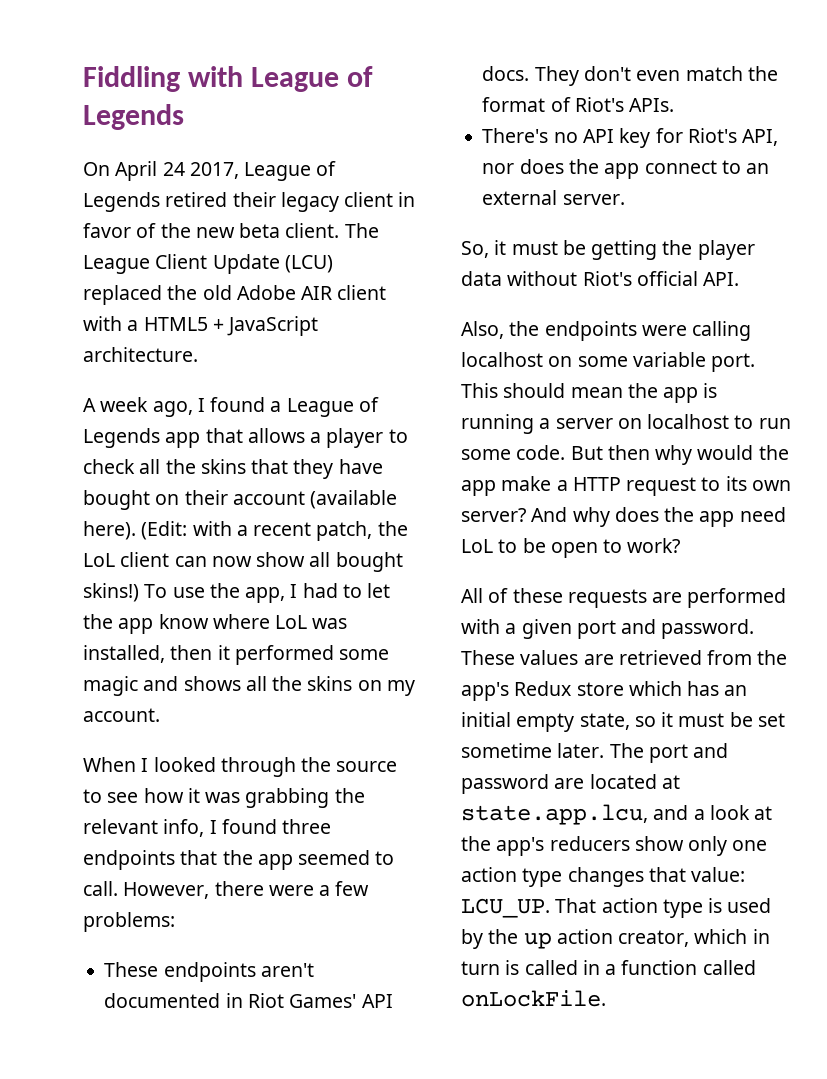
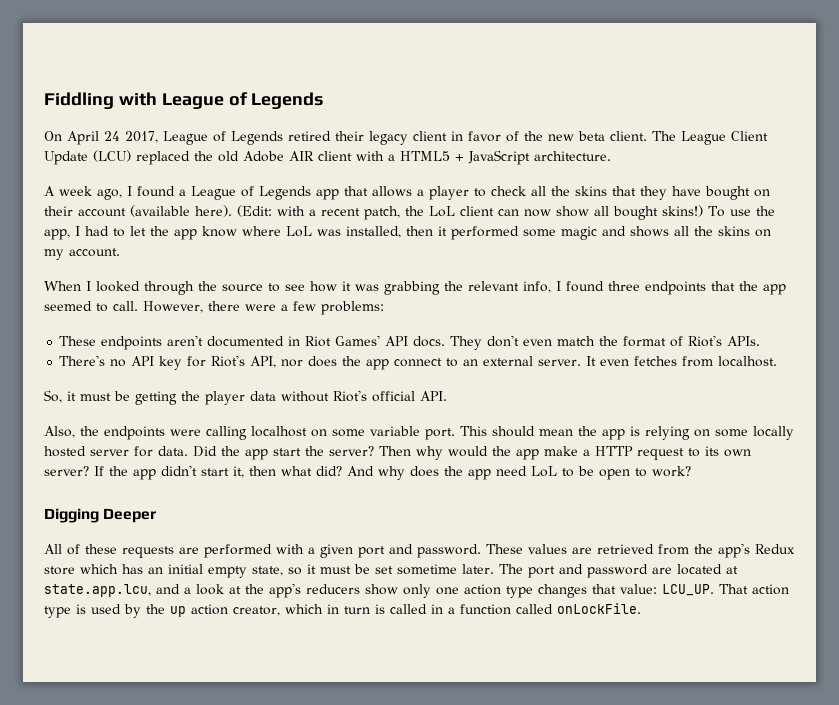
+ It even fetches from localhost.
- This should mean the app is running a server on localhost to run some code. But then why would the app make a HTTP request to its own server?
+ This should mean the app is relying on some locally hosted server for data. Did the app start the server? Then why would the app make a HTTP request to its own server?
+ If the app didn't start it, then what did?
+ Digging Deeper

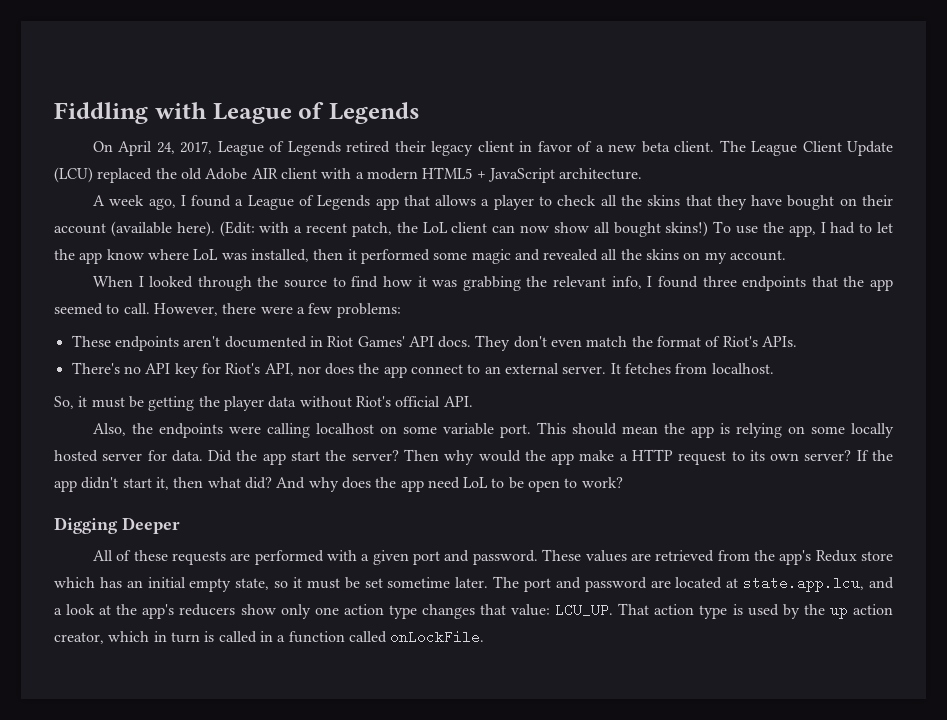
- On April 24 2017, League of Legends retired their legacy client in favor of the new beta client.
+ On April 24, 2017, League of Legends retired their legacy client in favor of a new beta client.
- The League Client Update (LCU) replaced the old Adobe AIR client with a HTML5 + JavaScript architecture.
+ The League Client Update (LCU) replaced the old Adobe AIR client with a modern HTML5 + JavaScript architecture.
- To use the app, I had to let the app know where LoL was installed, then it performed some magic and shows all the skins on my account.
+ To use the app, I had to let the app know where LoL was installed, then it performed some magic and revealed all the skins on my account.
- When I looked through the source to see how it was grabbing the relevant info, I found three endpoints that the app seemed to call.
+ When I looked through the source to find how it was grabbing the relevant info, I found three endpoints that the app seemed to call.
- It even fetches from localhost.
+ It fetches from localhost.

